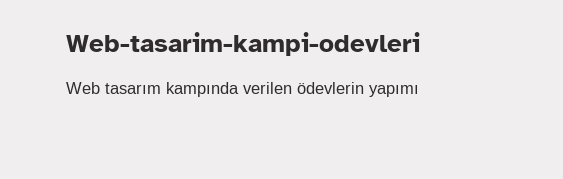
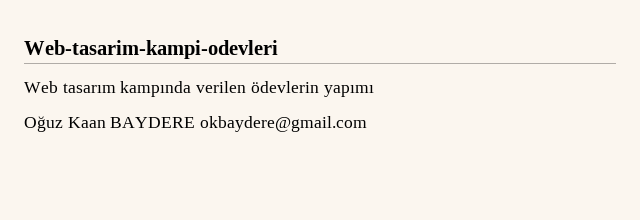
+ Oğuz Kaan BAYDERE okbaydere@gmail.com

